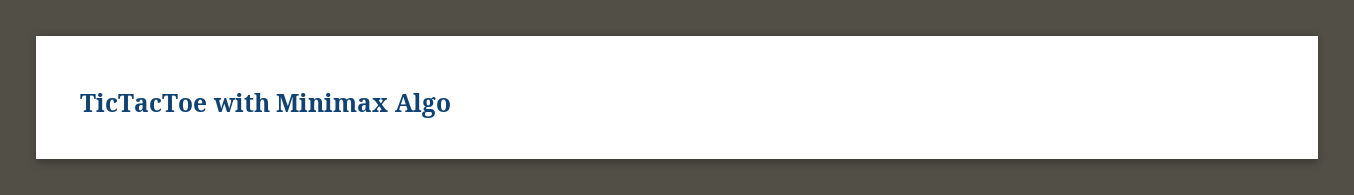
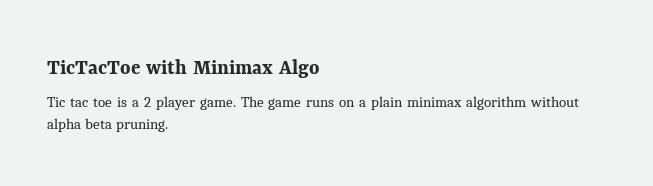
+ Tic tac toe is a 2 player game. The game runs on a plain minimax algorithm without alpha beta pruning.

